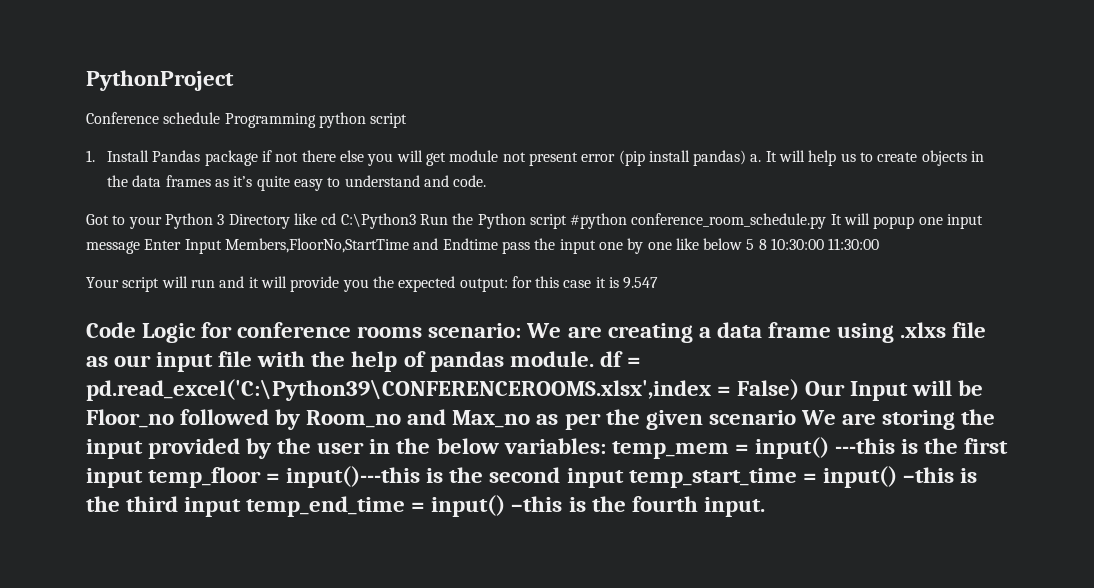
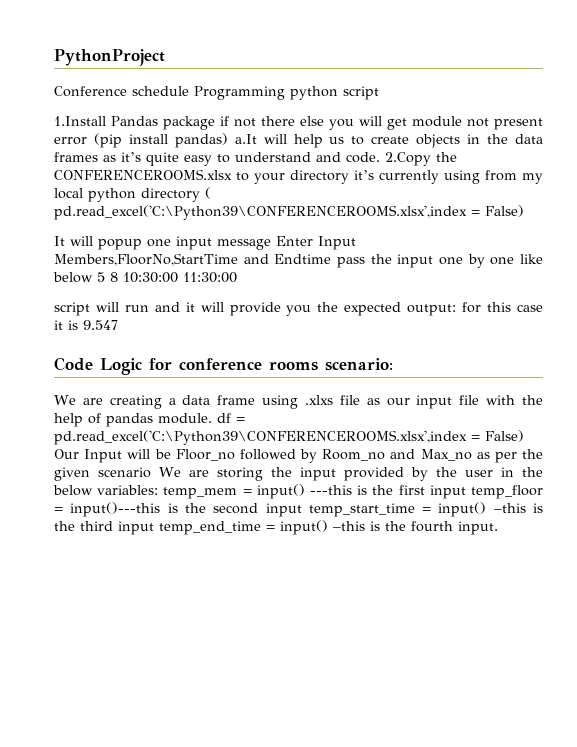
- 1. Install Pandas package if not there else you will get module not present error (pip install pandas) a. It will help us to create objects in the data frames as it’s quite easy to understand and code.
- Got to your Python 3 Directory like cd C:\Python3 Run the Python script #python conference_room_schedule.py It will popup one input message Enter Input Members,FloorNo,StartTime and Endtime pass the input one by one like below 5 8 10:30:00 11:30:00
+ 1.Install Pandas package if not there else you will get module not present error (pip install pandas) a.It will help us to create objects in the data frames as it’s quite easy to understand and code. 2.Copy the CONFERENCEROOMS.xlsx to your directory it’s currently using from my local python directory ( pd.read_excel('C:\Python39\CONFERENCEROOMS.xlsx',index = False)
+ It will popup one input message Enter Input Members,FloorNo,StartTime and Endtime pass the input one by one like below 5 8 10:30:00 11:30:00
- Your script will run and it will provide you the expected output: for this case it is 9.547
+ script will run and it will provide you the expected output: for this case it is 9.547
- Code Logic for conference rooms scenario: We are creating a data frame using .xlxs file as our input file with the help of pandas module. df = pd.read_excel('C:\Python39\CONFERENCEROOMS.xlsx',index = False) Our Input will be Floor_no followed by Room_no and Max_no as per the given scenario We are storing the input provided by the user in the below variables:
+ Code Logic for conference rooms scenario:
+ We are creating a data frame using .xlxs file as our input file with the help of pandas module. df = pd.read_excel('C:\Python39\CONFERENCEROOMS.xlsx',index = False) Our Input will be Floor_no followed by Room_no and Max_no as per the given scenario We are storing the input provided by the user in the below variables:

